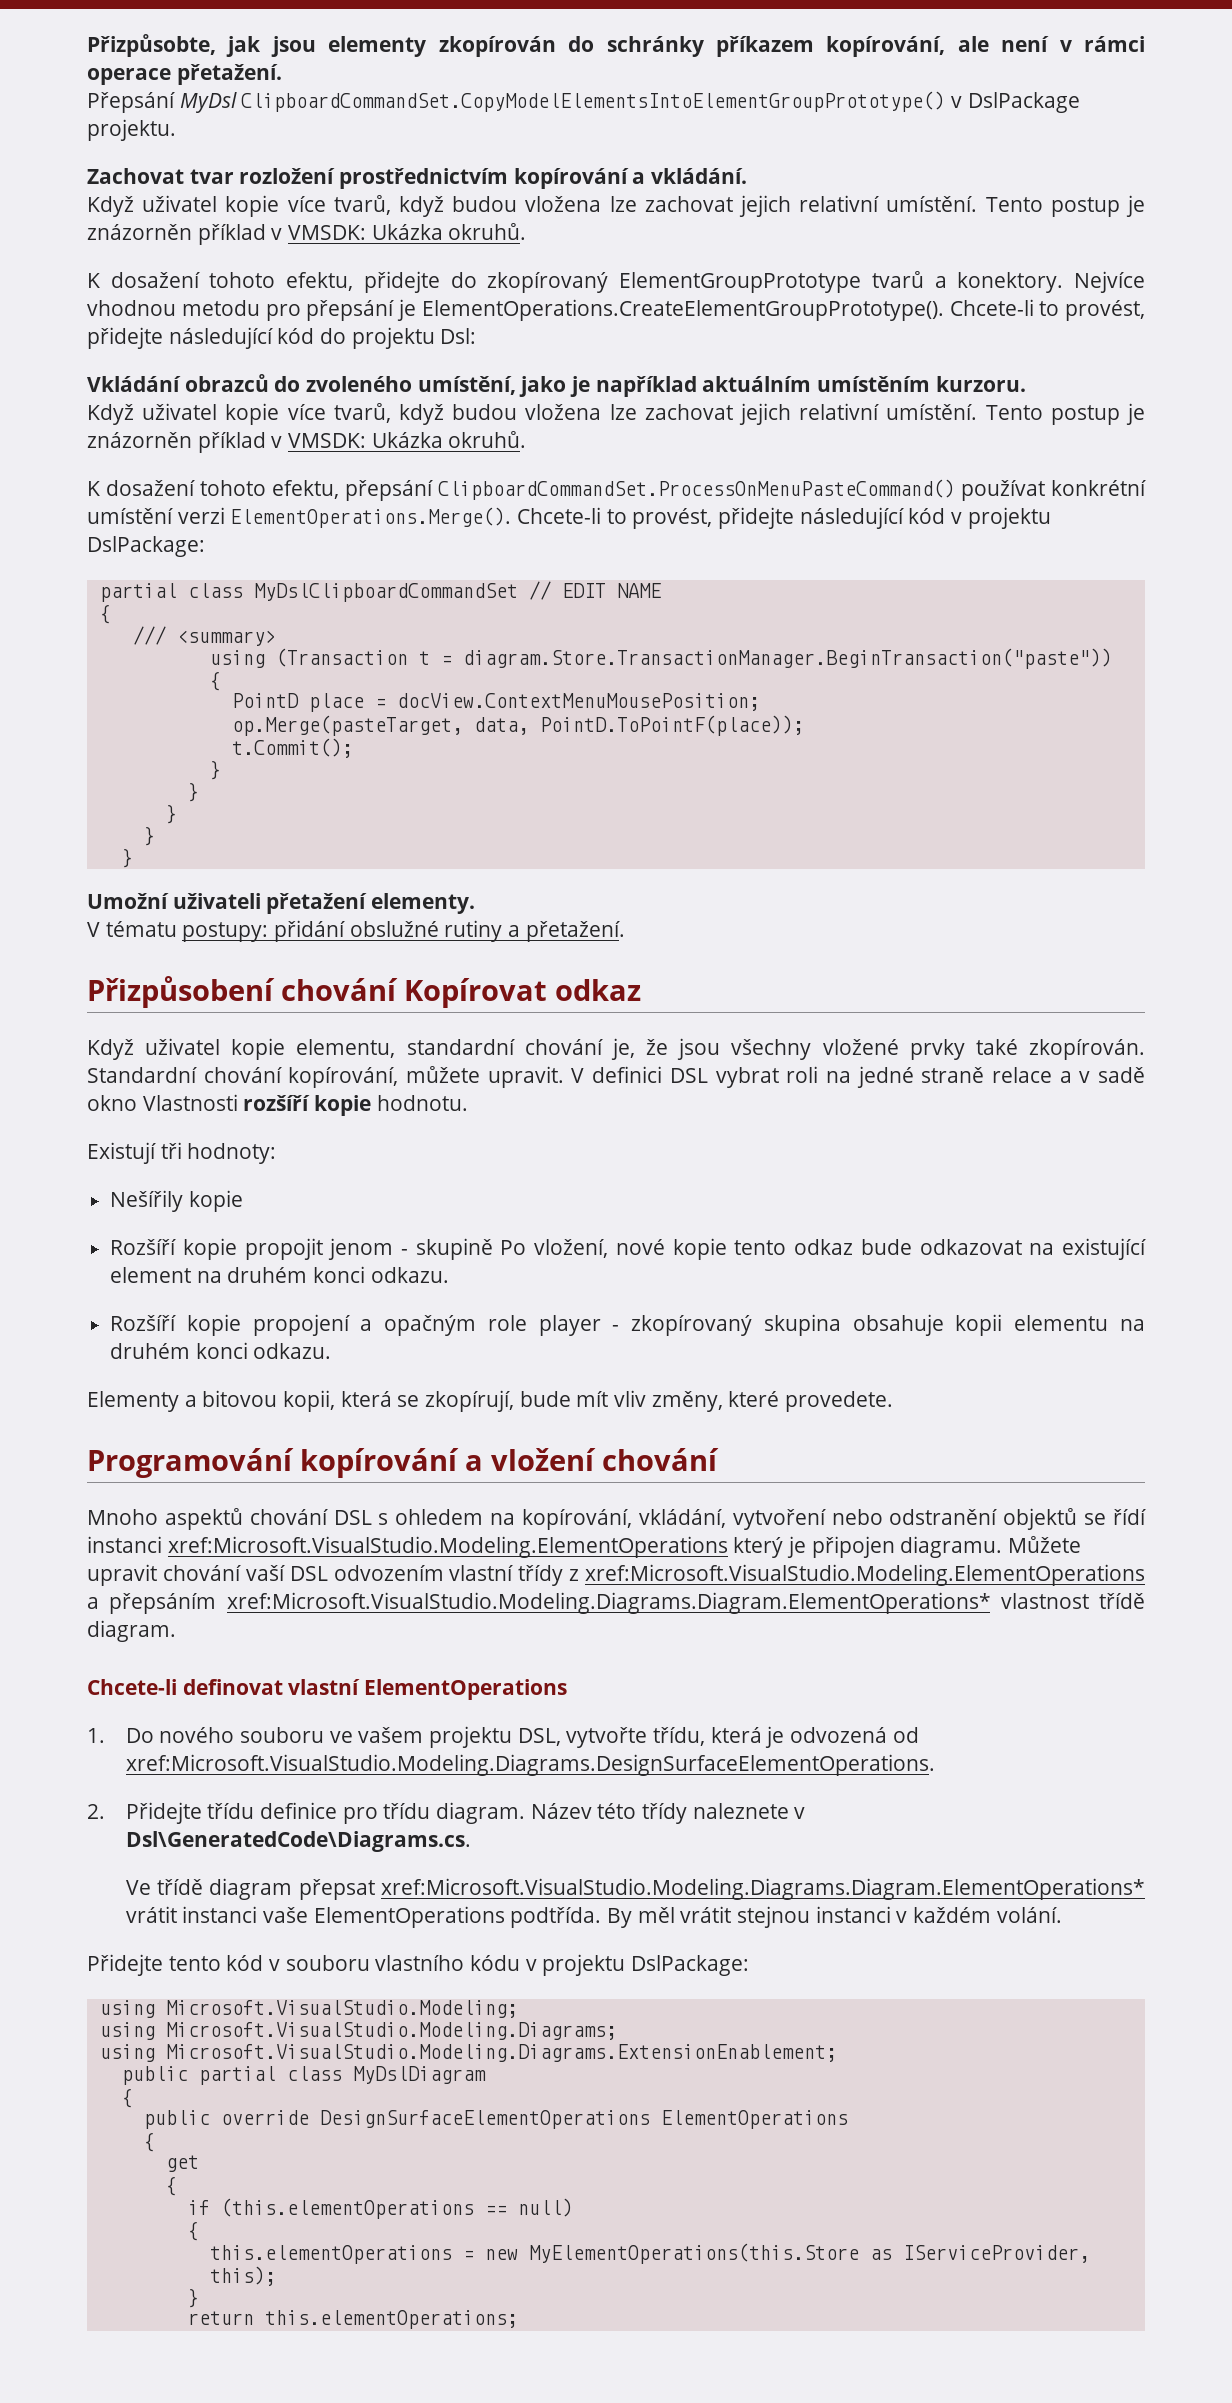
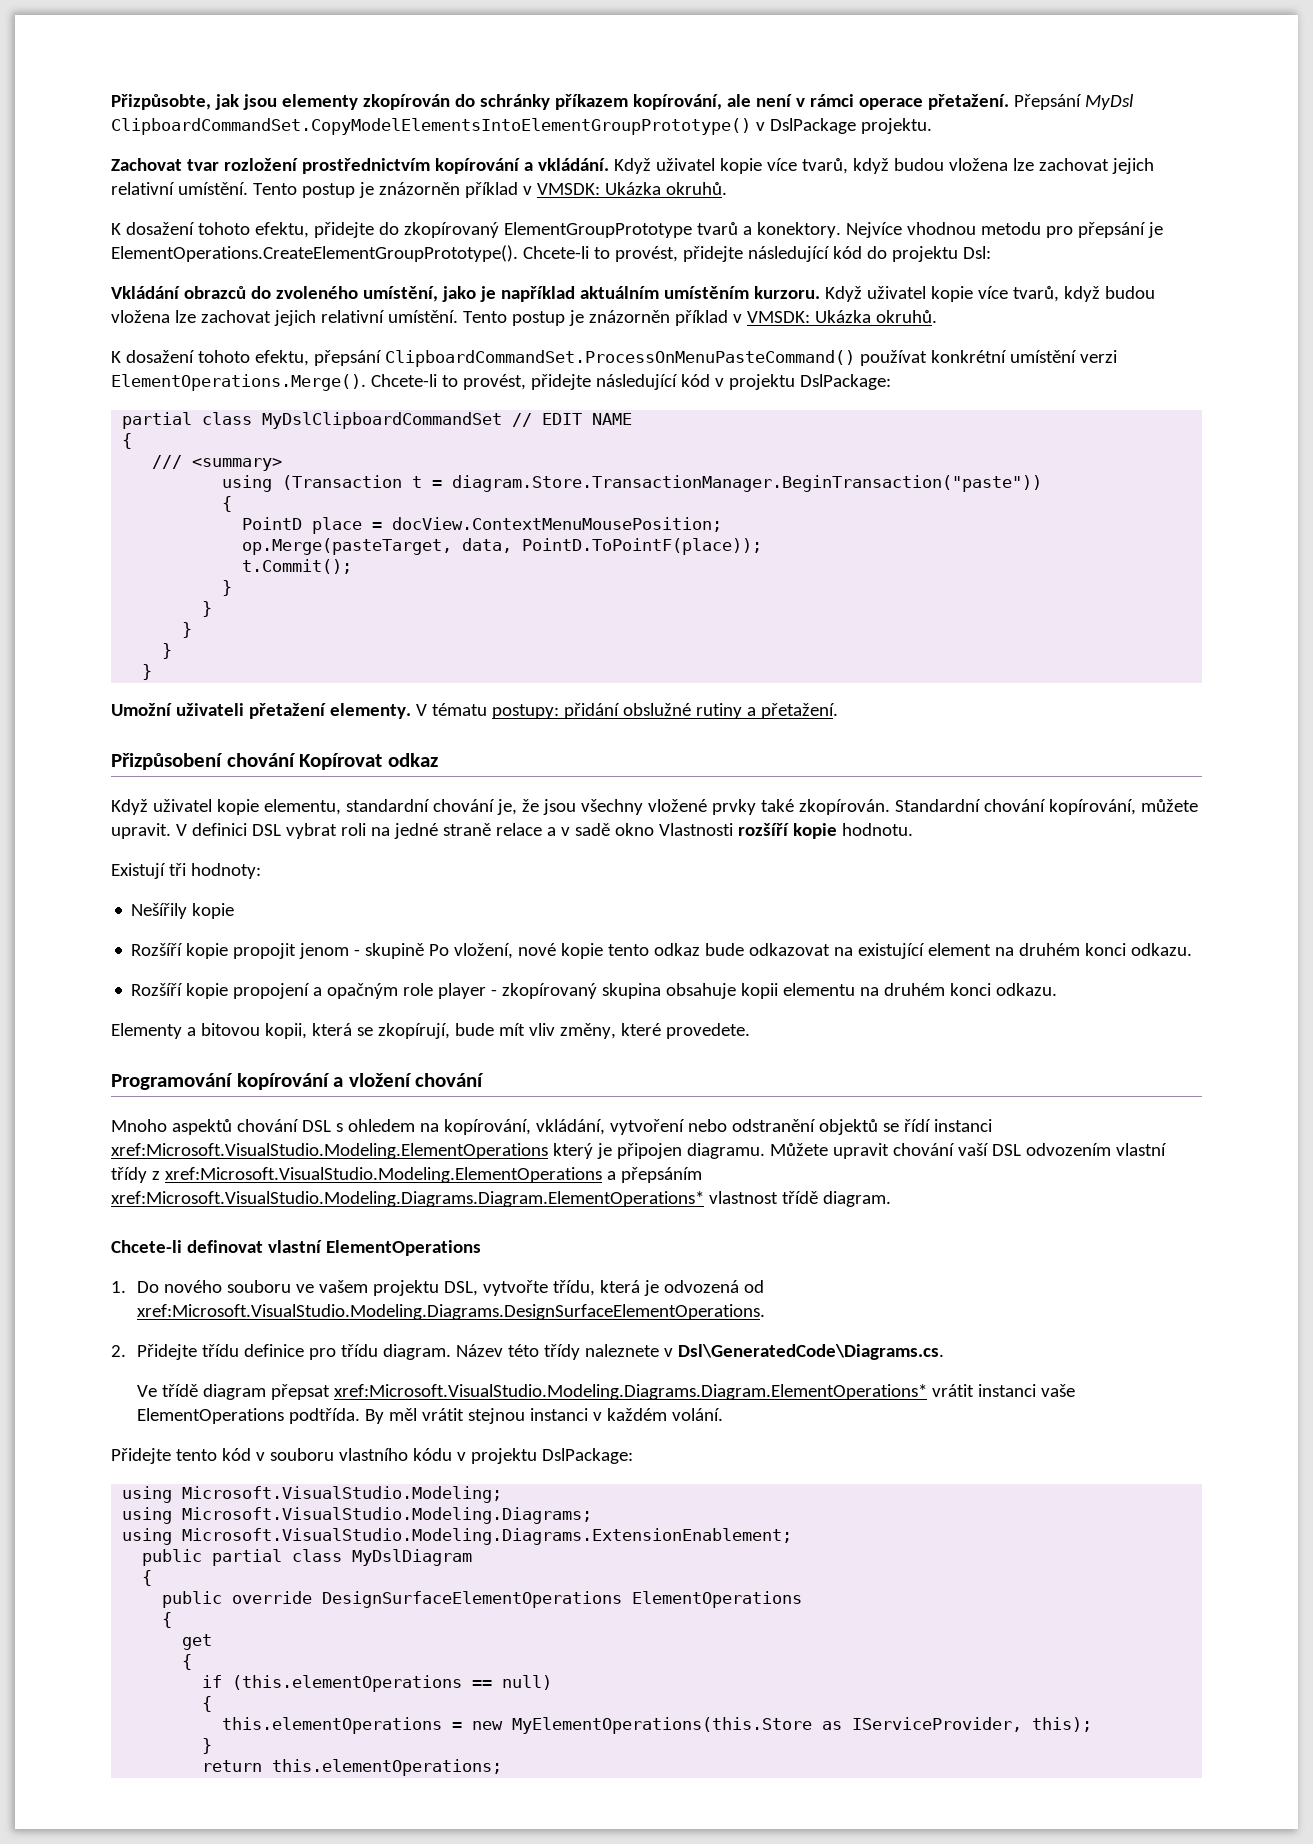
- Přizpůsobte, jak jsou elementy zkopírován do schránky příkazem kopírování, ale není v rámci operace přetažení.
- Přepsání MyDsl ClipboardCommandSet.CopyModelElementsIntoElementGroupPrototype() v DslPackage projektu.
+ Přizpůsobte, jak jsou elementy zkopírován do schránky příkazem kopírování, ale není v rámci operace přetažení. Přepsání MyDsl ClipboardCommandSet.CopyModelElementsIntoElementGroupPrototype() v DslPackage projektu.
- Zachovat tvar rozložení prostřednictvím kopírování a vkládání.
- Když uživatel kopie více tvarů, když budou vložena lze zachovat jejich relativní umístění.
+ Zachovat tvar rozložení prostřednictvím kopírování a vkládání. Když uživatel kopie více tvarů, když budou vložena lze zachovat jejich relativní umístění.
- Vkládání obrazců do zvoleného umístění, jako je například aktuálním umístěním kurzoru.
- Když uživatel kopie více tvarů, když budou vložena lze zachovat jejich relativní umístění.
+ Vkládání obrazců do zvoleného umístění, jako je například aktuálním umístěním kurzoru. Když uživatel kopie více tvarů, když budou vložena lze zachovat jejich relativní umístění.
- Umožní uživateli přetažení elementy.
- V tématu postupy: přidání obslužné rutiny a přetažení.
+ Umožní uživateli přetažení elementy. V tématu postupy: přidání obslužné rutiny a přetažení.

